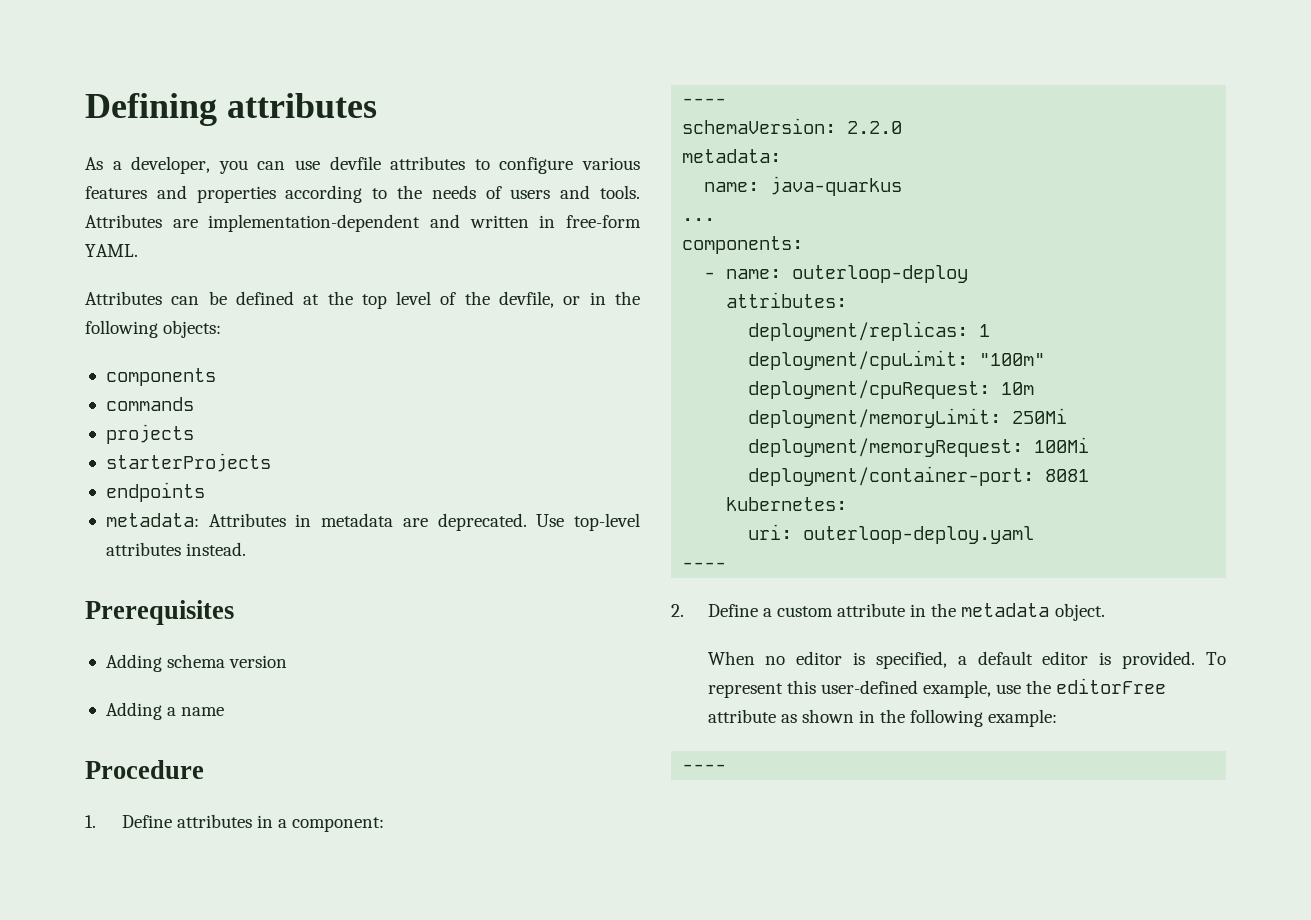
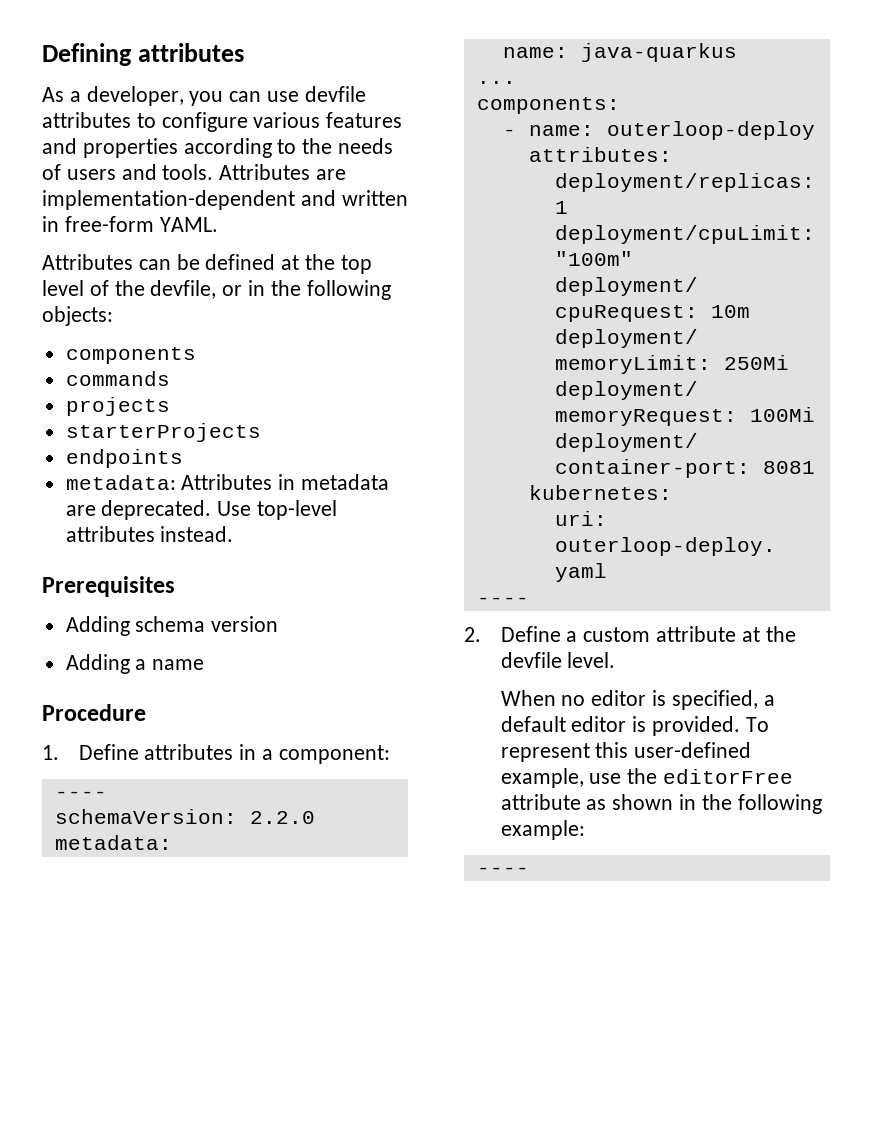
- 2. Define a custom attribute in the metadata object.
+ 2. Define a custom attribute at the devfile level.

